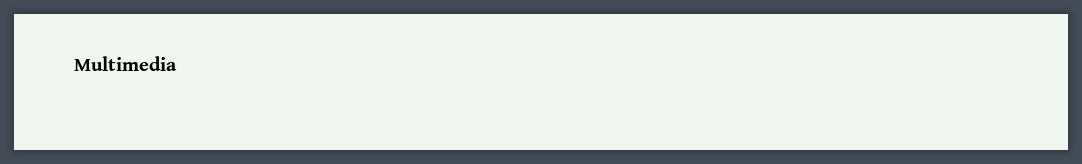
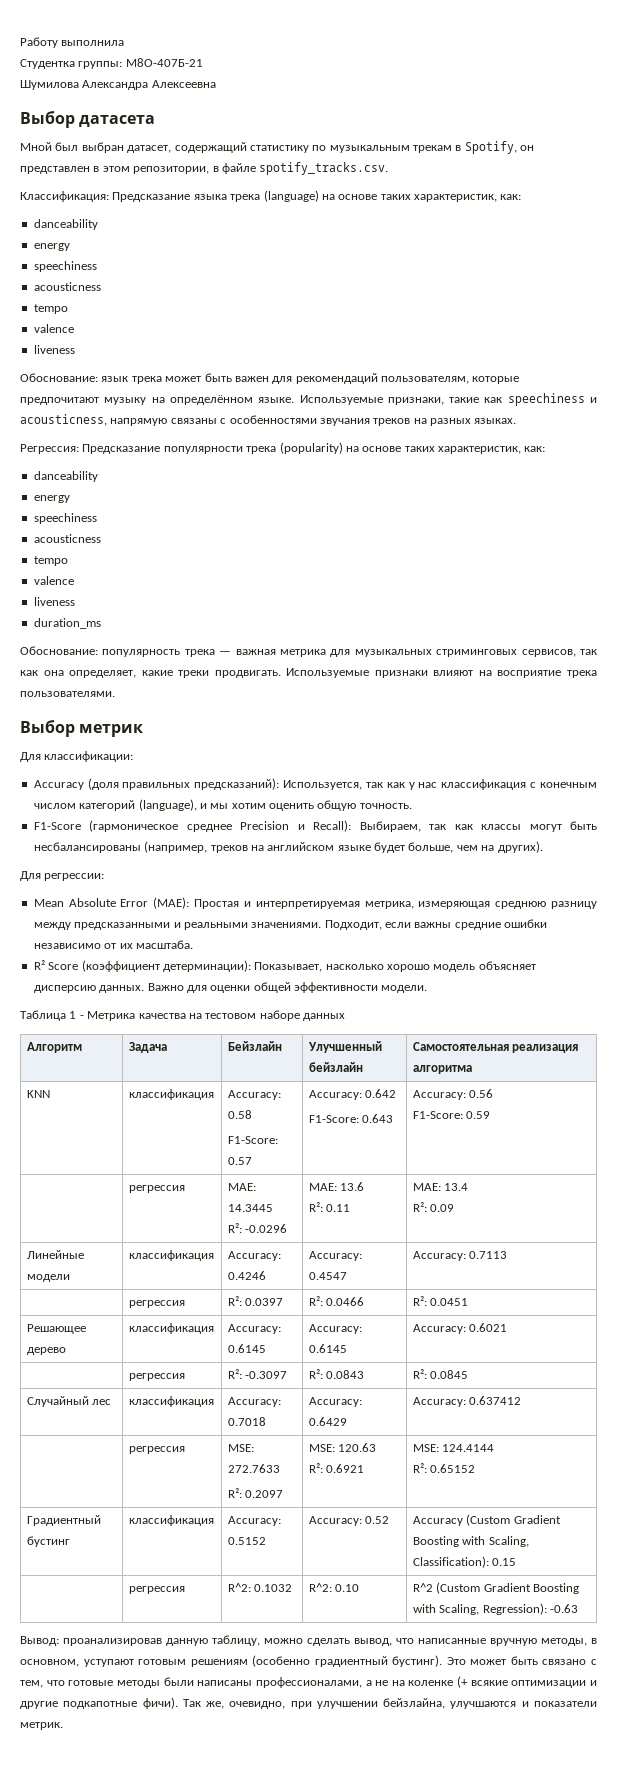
- Multimedia
+ Работу выполнила
+ Студентка группы: М8О-407Б-21
+ Шумилова Александра Алексеевна
+ Выбор датасета
+ Мной был выбран датасет, содержащий статистику по музыкальным трекам в Spotify, он представлен в этом репозитории, в файле spotify_tracks.csv.
+ Классификация: Предсказание языка трека (language) на основе таких характеристик, как:
+ danceability
+ energy
+ speechiness
+ acousticness
+ tempo
+ valence
+ liveness
+ Обоснование: язык трека может быть важен для рекомендаций пользователям, которые предпочитают музыку на определённом языке. Используемые признаки, такие как speechiness и acousticness, напрямую связаны с особенностями звучания треков на разных языках.
+ Регрессия: Предсказание популярности трека (popularity) на основе таких характеристик, как:
+ danceability
+ energy
+ speechiness
+ acousticness
+ tempo
+ valence
+ liveness
+ duration_ms
+ Обоснование: популярность трека — важная метрика для музыкальных стриминговых сервисов, так как она определяет, какие треки продвигать. Используемые признаки влияют на восприятие трека пользователями.
+ Выбор метрик
+ Для классификации:
+ Accuracy (доля правильных предсказаний): Используется, так как у нас классификация с конечным числом категорий (language), и мы хотим оценить общую точность.
+ F1-Score (гармоническое среднее Precision и Recall): Выбираем, так как классы могут быть несбалансированы (например, треков на английском языке будет больше, чем на других).
+ Для регрессии:
+ Mean Absolute Error (MAE): Простая и интерпретируемая метрика, измеряющая среднюю разницу между предсказанными и реальными значениями. Подходит, если важны средние ошибки независимо от их масштаба.
+ R² Score (коэффициент детерминации): Показывает, насколько хорошо модель объясняет дисперсию данных. Важно для оценки общей эффективности модели.
+ Таблица 1 - Метрика качества на тестовом наборе данных
+ Алгоритм | Задача | Бейзлайн | Улучшенный бейзлайн | Самостоятельная реализация алгоритма
+ KNN | классификация | Accuracy: 0.58
+ F1-Score: 0.57 | Accuracy: 0.642
+ F1-Score: 0.643 | Accuracy: 0.56
+ F1-Score: 0.59
+ | регрессия | MAE: 14.3445
+ R²: -0.0296 | MAE: 13.6
+ R²: 0.11 | MAE: 13.4
+ R²: 0.09
+ Линейные модели | классификация | Accuracy: 0.4246 | Accuracy: 0.4547 | Accuracy: 0.7113
+ | регрессия | R²: 0.0397 | R²: 0.0466 | R²: 0.0451
+ Решающее дерево | классификация | Accuracy: 0.6145 | Accuracy: 0.6145 | Accuracy: 0.6021
+ | регрессия | R²: -0.3097 | R²: 0.0843 | R²: 0.0845
+ Случайный лес | классификация | Accuracy: 0.7018 | Accuracy: 0.6429 | Accuracy: 0.637412
+ | регрессия | MSE: 272.7633
+ R²: 0.2097 | MSE: 120.63
+ R²: 0.6921 | MSE: 124.4144
+ R²: 0.65152
+ Градиентный бустинг | классификация | Accuracy: 0.5152 | Accuracy: 0.52 | Accuracy (Custom Gradient Boosting with Scaling, Classification): 0.15
+ | регрессия | R^2: 0.1032 | R^2: 0.10 | R^2 (Custom Gradient Boosting with Scaling, Regression): -0.63
+ Вывод: проанализировав данную таблицу, можно сделать вывод, что написанные вручную методы, в основном, уступают готовым решениям (особенно градиентный бустинг). Это может быть связано с тем, что готовые методы были написаны профессионалами, а не на коленке (+ всякие оптимизации и другие подкапотные фичи). Так же, очевидно, при улучшении бейзлайна, улучшаются и показатели метрик.

